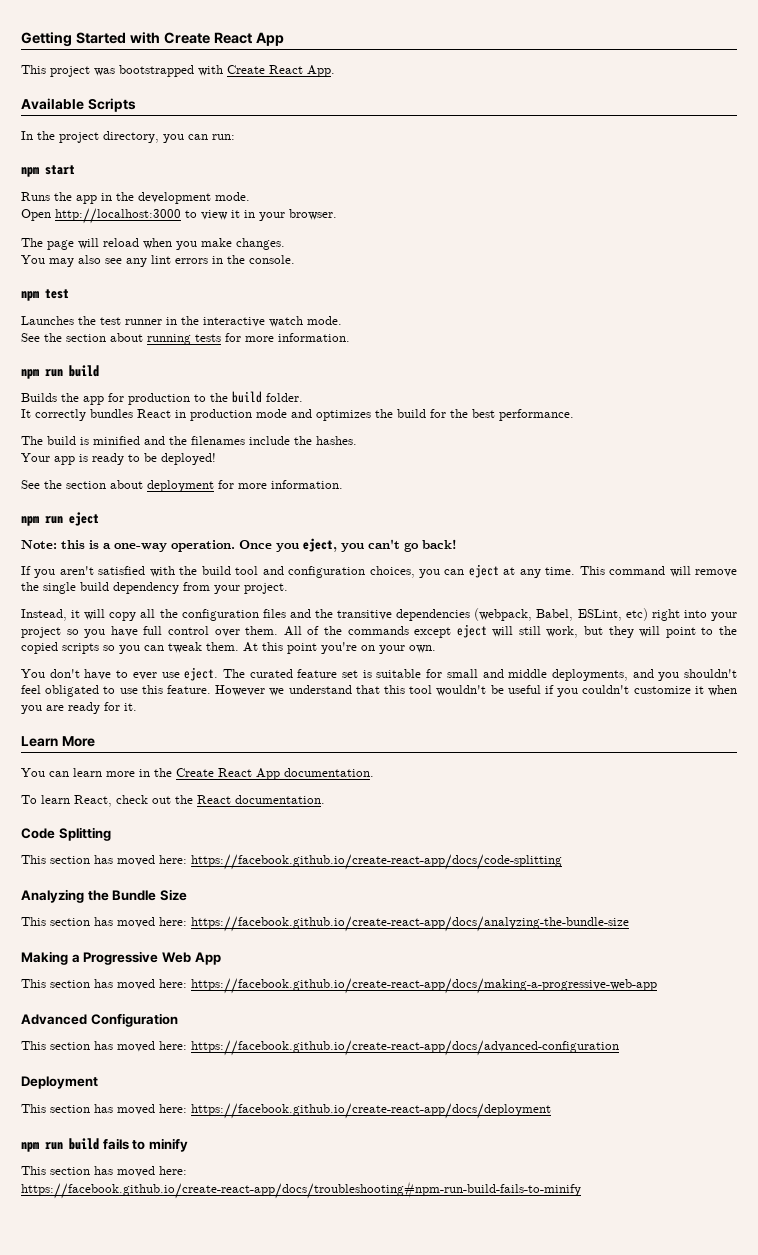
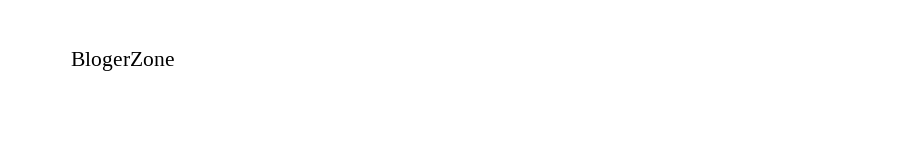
- Getting Started with Create React App
- This project was bootstrapped with Create React App.
- Available Scripts
- In the project directory, you can run:
- npm start
- Runs the app in the development mode.
- Open http://localhost:3000 to view it in your browser.
- The page will reload when you make changes.
- You may also see any lint errors in the console.
- npm test
- Launches the test runner in the interactive watch mode.
- See the section about running tests for more information.
- npm run build
- Builds the app for production to the build folder.
- It correctly bundles React in production mode and optimizes the build for the best performance.
- The build is minified and the filenames include the hashes.
- Your app is ready to be deployed!
- See the section about deployment for more information.
- npm run eject
- Note: this is a one-way operation. Once you eject, you can't go back!
- If you aren't satisfied with the build tool and configuration choices, you can eject at any time. This command will remove the single build dependency from your project.
- Instead, it will copy all the configuration files and the transitive dependencies (webpack, Babel, ESLint, etc) right into your project so you have full control over them. All of the commands except eject will still work, but they will point to the copied scripts so you can tweak them. At this point you're on your own.
- You don't have to ever use eject. The curated feature set is suitable for small and middle deployments, and you shouldn't feel obligated to use this feature. However we understand that this tool wouldn't be useful if you couldn't customize it when you are ready for it.
- Learn More
- You can learn more in the Create React App documentation.
- To learn React, check out the React documentation.
- Code Splitting
- This section has moved here: https://facebook.github.io/create-react-app/docs/code-splitting
- Analyzing the Bundle Size
- This section has moved here: https://facebook.github.io/create-react-app/docs/analyzing-the-bundle-size
- Making a Progressive Web App
- This section has moved here: https://facebook.github.io/create-react-app/docs/making-a-progressive-web-app
- Advanced Configuration
- This section has moved here: https://facebook.github.io/create-react-app/docs/advanced-configuration
- Deployment
- This section has moved here: https://facebook.github.io/create-react-app/docs/deployment
- npm run build fails to minify
- This section has moved here: https://facebook.github.io/create-react-app/docs/troubleshooting#npm-run-build-fails-to-minify
+ BlogerZone

